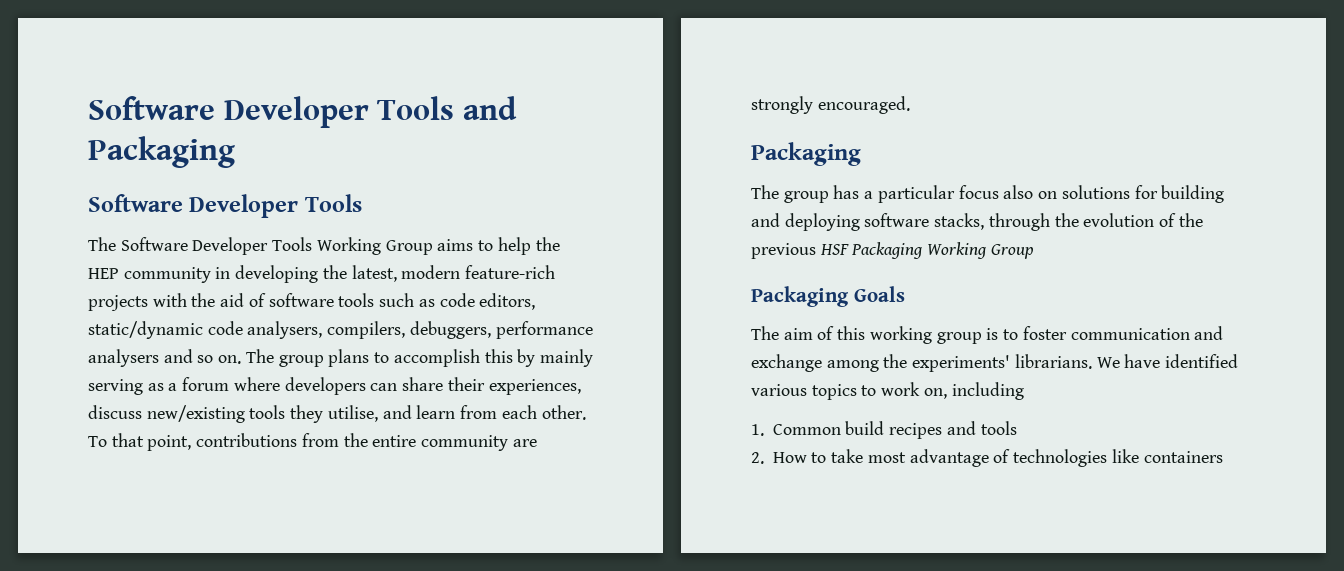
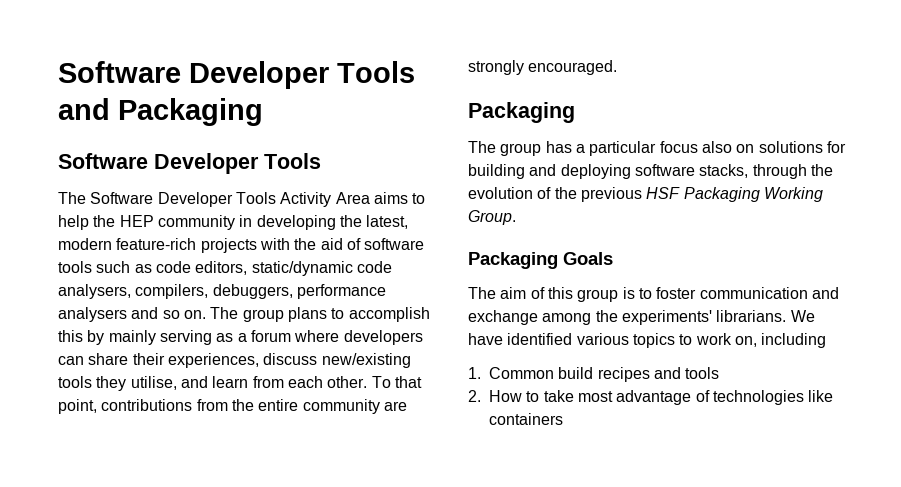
- The Software Developer Tools Working Group aims to help the HEP community in developing the latest, modern feature-rich projects with the aid of software tools such as code editors, static/dynamic code analysers, compilers, debuggers, performance analysers and so on.
+ The Software Developer Tools Activity Area aims to help the HEP community in developing the latest, modern feature-rich projects with the aid of software tools such as code editors, static/dynamic code analysers, compilers, debuggers, performance analysers and so on.
- The group has a particular focus also on solutions for building and deploying software stacks, through the evolution of the previous HSF Packaging Working Group
+ The group has a particular focus also on solutions for building and deploying software stacks, through the evolution of the previous HSF Packaging Working Group.
- The aim of this working group is to foster communication and exchange among the experiments' librarians.
+ The aim of this group is to foster communication and exchange among the experiments' librarians.

